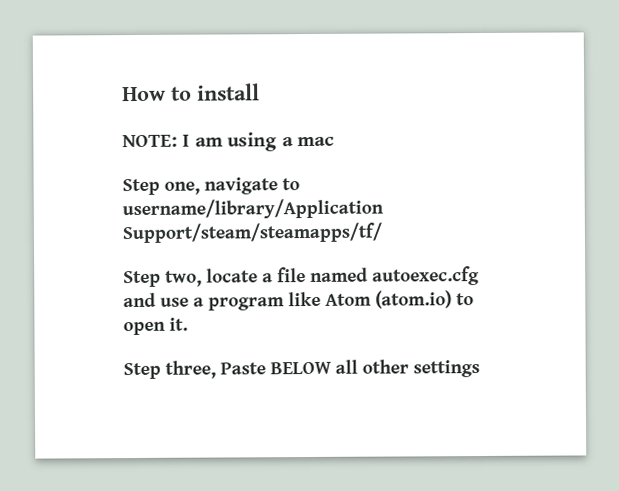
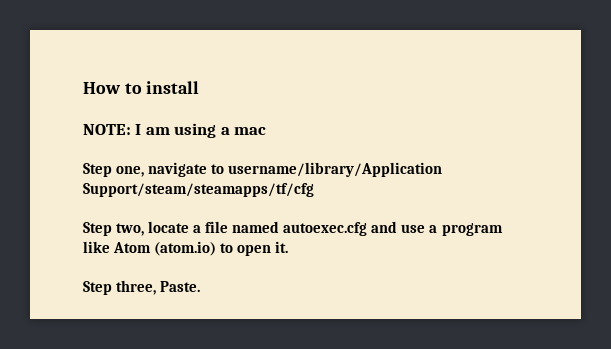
- Step one, navigate to username/library/Application Support/steam/steamapps/tf/
+ Step one, navigate to username/library/Application Support/steam/steamapps/tf/cfg
- Step three, Paste BELOW all other settings
+ Step three, Paste.

